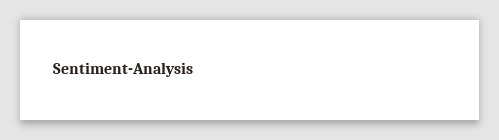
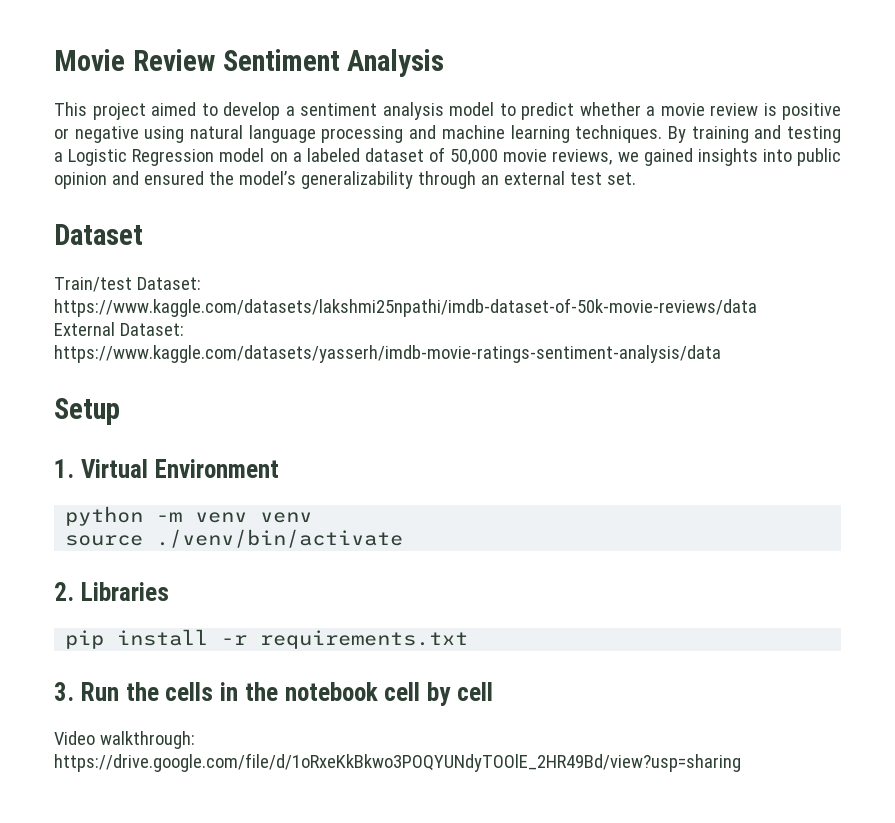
- Sentiment-Analysis
+ Movie Review Sentiment Analysis
+ This project aimed to develop a sentiment analysis model to predict whether a movie review is positive or negative using natural language processing and machine learning techniques. By training and testing a Logistic Regression model on a labeled dataset of 50,000 movie reviews, we gained insights into public opinion and ensured the model’s generalizability through an external test set.
+ Dataset
+ Train/test Dataset: https://www.kaggle.com/datasets/lakshmi25npathi/imdb-dataset-of-50k-movie-reviews/data
+ External Dataset: https://www.kaggle.com/datasets/yasserh/imdb-movie-ratings-sentiment-analysis/data
+ Setup
+ 1. Virtual Environment
+ python -m venv venv
+ source ./venv/bin/activate
+ 2. Libraries
+ pip install -r requirements.txt
+ 3. Run the cells in the notebook cell by cell
+ Video walkthrough: https://drive.google.com/file/d/1oRxeKkBkwo3POQYUNdyTOOlE_2HR49Bd/view?usp=sharing

